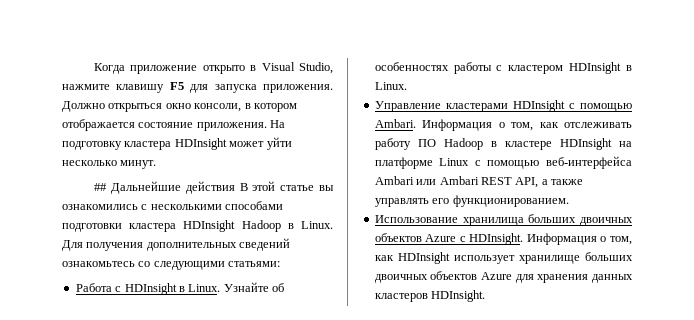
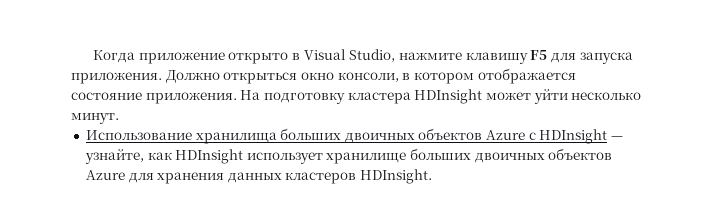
- ## Дальнейшие действия В этой статье вы ознакомились с несколькими способами подготовки кластера HDInsight Hadoop в Linux. Для получения дополнительных сведений ознакомьтесь со следующими статьями:
- Работа с HDInsight в Linux. Узнайте об особенностях работы с кластером HDInsight в Linux.
- Управление кластерами HDInsight с помощью Ambari. Информация о том, как отслеживать работу ПО Hadoop в кластере HDInsight на платформе Linux с помощью веб-интерфейса Ambari или Ambari REST API, а также управлять его функционированием.
- Использование хранилища больших двоичных объектов Azure с HDInsight. Информация о том, как HDInsight использует хранилище больших двоичных объектов Azure для хранения данных кластеров HDInsight.
+ Использование хранилища больших двоичных объектов Azure с HDInsight — узнайте, как HDInsight использует хранилище больших двоичных объектов Azure для хранения данных кластеров HDInsight.

